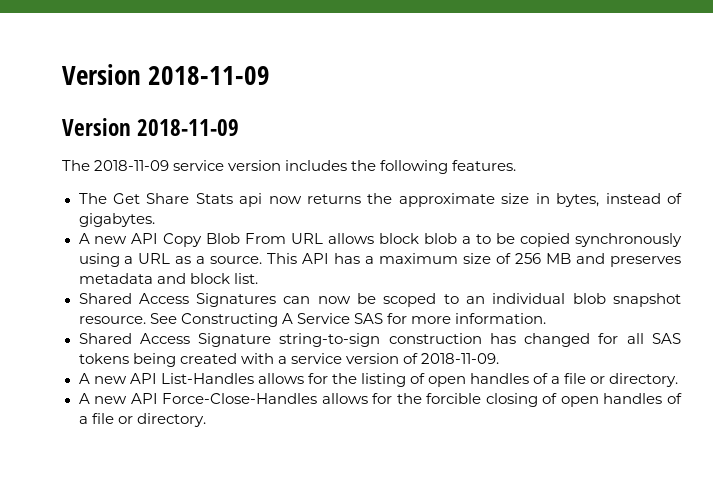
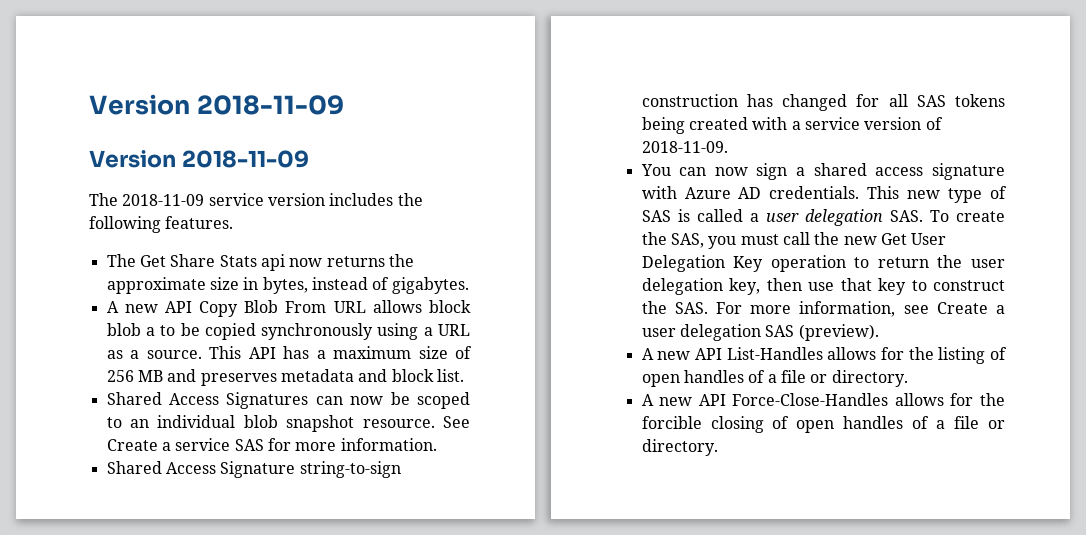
- See Constructing A Service SAS for more information.
+ See Create a service SAS for more information.
+ You can now sign a shared access signature with Azure AD credentials. This new type of SAS is called a user delegation SAS. To create the SAS, you must call the new Get User Delegation Key operation to return the user delegation key, then use that key to construct the SAS. For more information, see Create a user delegation SAS (preview).

